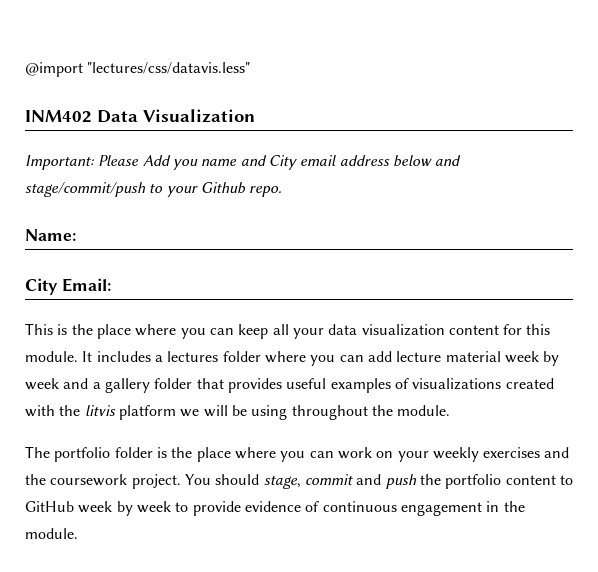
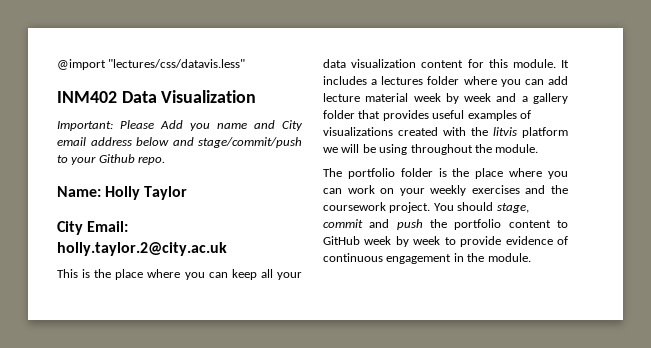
- Name:
+ Name: Holly Taylor
- City Email:
+ City Email: holly.taylor.2@city.ac.uk

